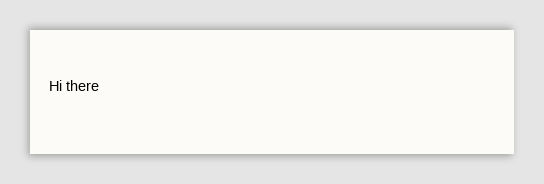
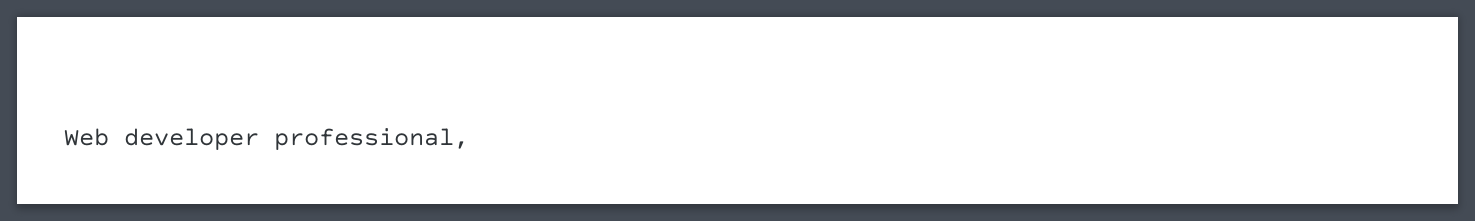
- Hi there
+ Web developer professional,

